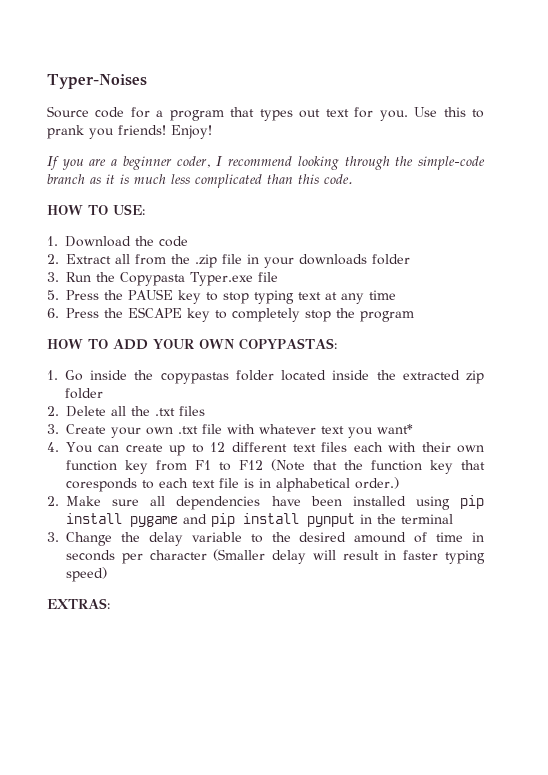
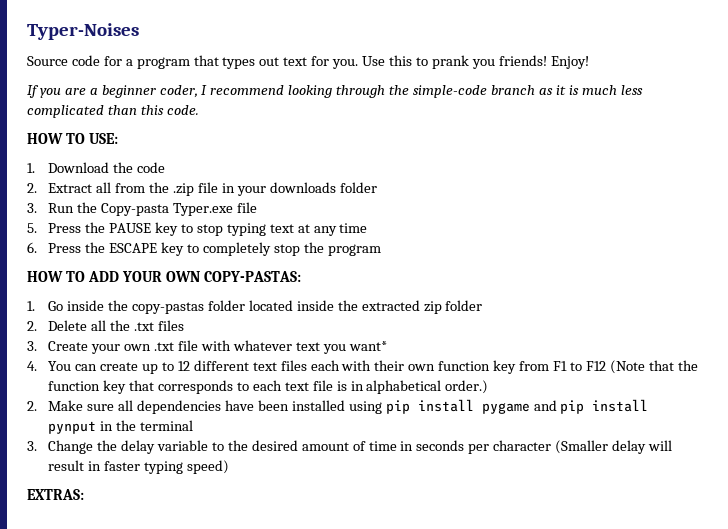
- 3. Run the Copypasta Typer.exe file
+ 3. Run the Copy-pasta Typer.exe file
- HOW TO ADD YOUR OWN COPYPASTAS:
+ HOW TO ADD YOUR OWN COPY-PASTAS:
- 1. Go inside the copypastas folder located inside the extracted zip folder
+ 1. Go inside the copy-pastas folder located inside the extracted zip folder
- 4. You can create up to 12 different text files each with their own function key from F1 to F12 (Note that the function key that coresponds to each text file is in alphabetical order.)
+ 4. You can create up to 12 different text files each with their own function key from F1 to F12 (Note that the function key that corresponds to each text file is in alphabetical order.)
- 3. Change the delay variable to the desired amound of time in seconds per character (Smaller delay will result in faster typing speed)
+ 3. Change the delay variable to the desired amount of time in seconds per character (Smaller delay will result in faster typing speed)

